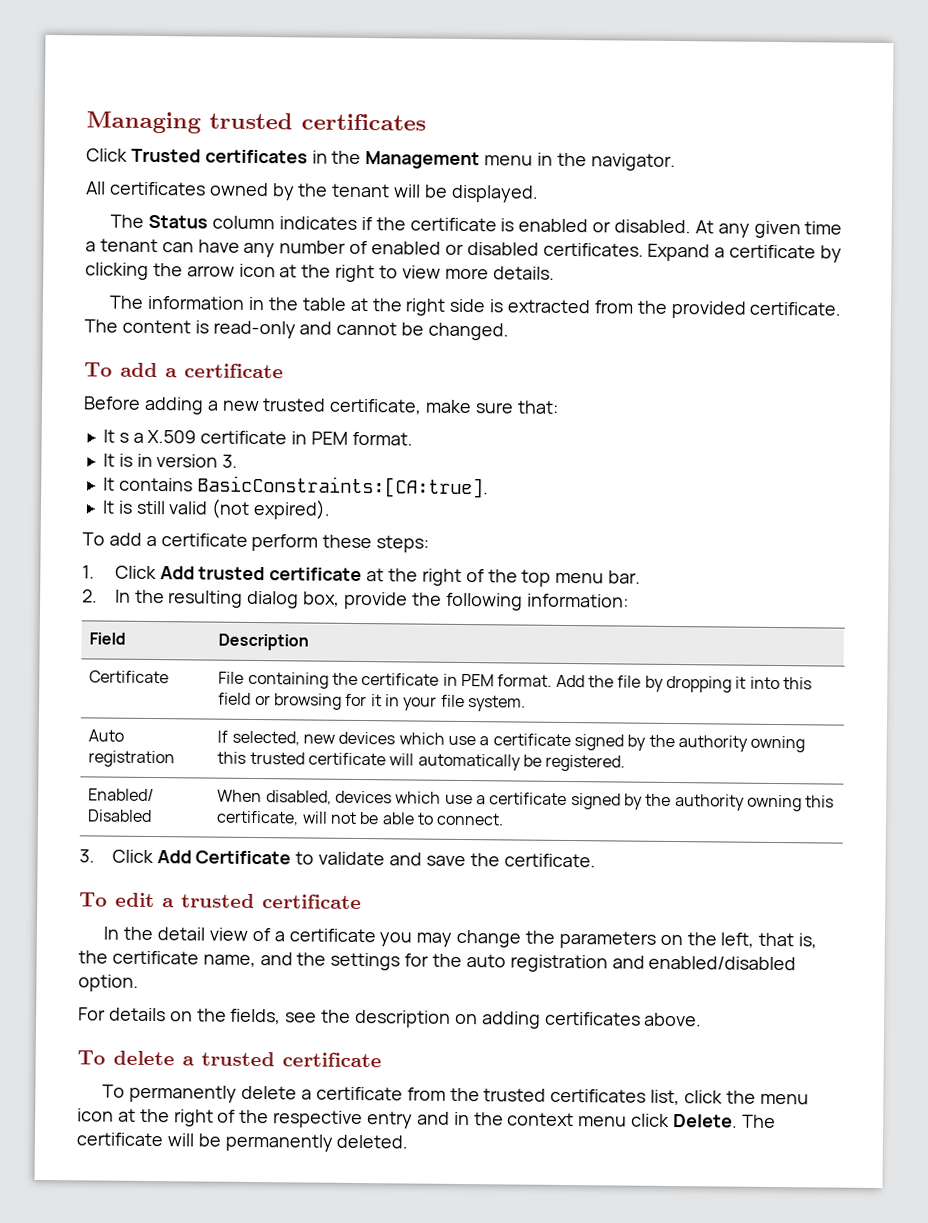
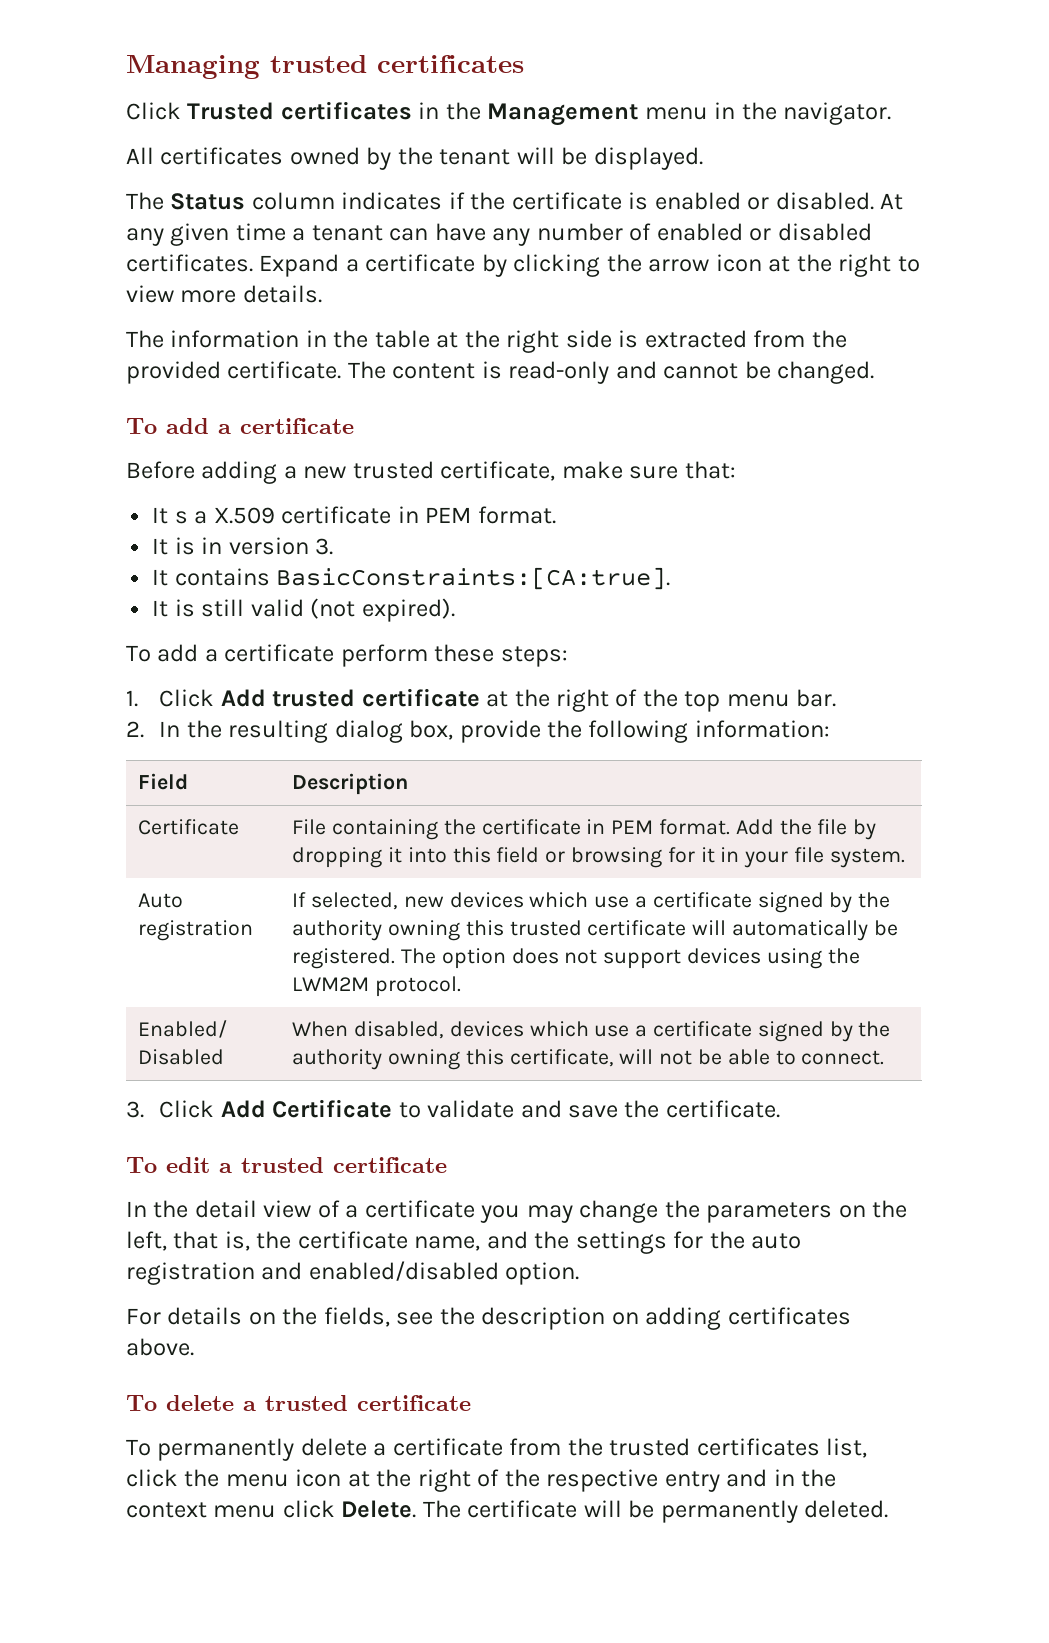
- Auto registration | If selected, new devices which use a certificate signed by the authority owning this trusted certificate will automatically be registered.
+ Auto registration | If selected, new devices which use a certificate signed by the authority owning this trusted certificate will automatically be registered. The option does not support devices using the LWM2M protocol.

